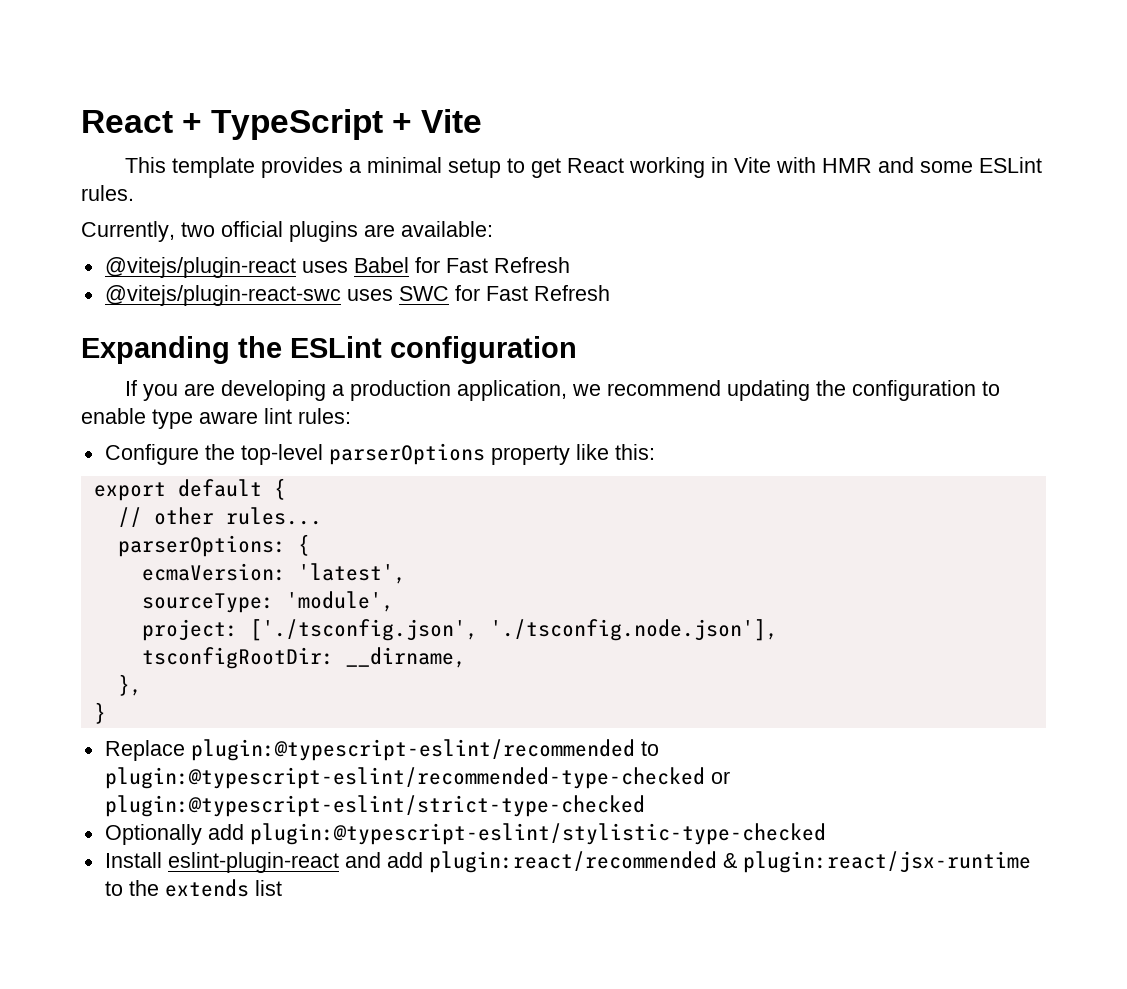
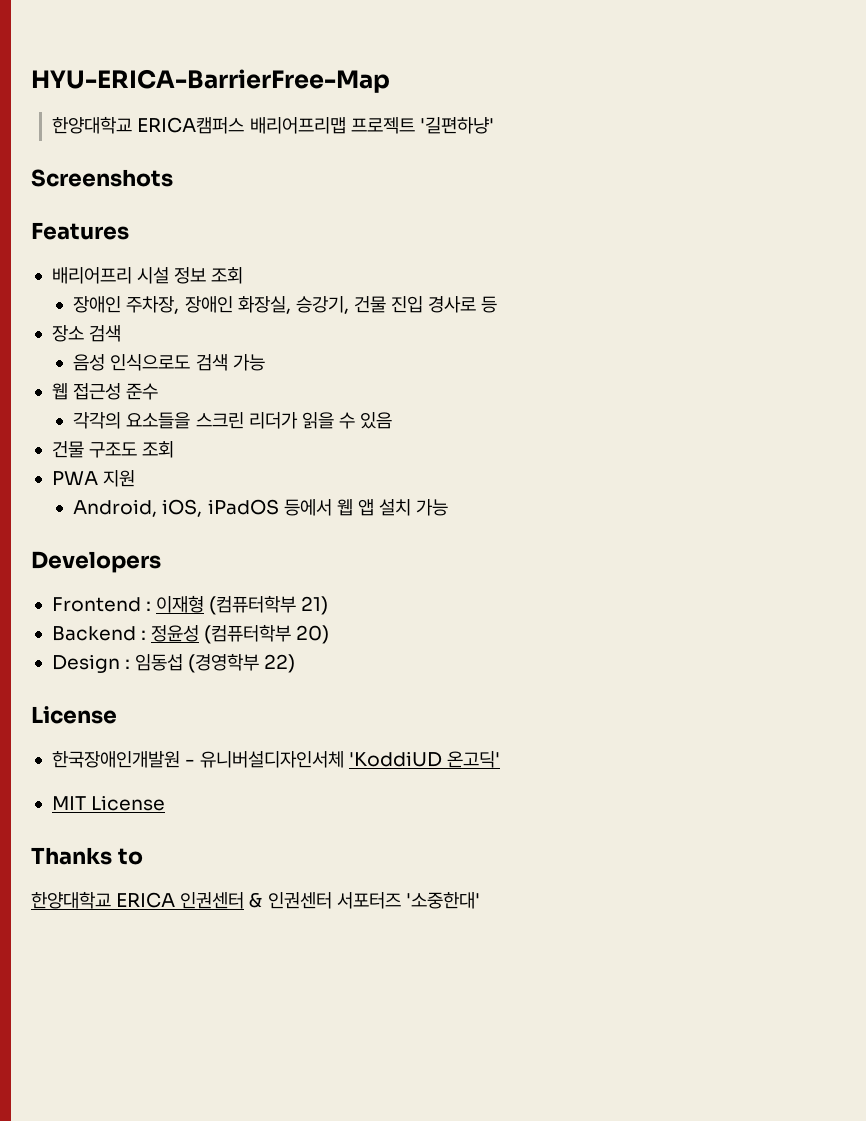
- React + TypeScript + Vite
- This template provides a minimal setup to get React working in Vite with HMR and some ESLint rules.
- Currently, two official plugins are available:
- @vitejs/plugin-react uses Babel for Fast Refresh
- @vitejs/plugin-react-swc uses SWC for Fast Refresh
- Expanding the ESLint configuration
- If you are developing a production application, we recommend updating the configuration to enable type aware lint rules:
- Configure the top-level parserOptions property like this:
- export default {
- // other rules...
- parserOptions: {
- ecmaVersion: 'latest',
- sourceType: 'module',
- project: ['./tsconfig.json', './tsconfig.node.json'],
- tsconfigRootDir: __dirname,
- },
- }
- Replace plugin:@typescript-eslint/recommended to plugin:@typescript-eslint/recommended-type-checked or plugin:@typescript-eslint/strict-type-checked
- Optionally add plugin:@typescript-eslint/stylistic-type-checked
- Install eslint-plugin-react and add plugin:react/recommended & plugin:react/jsx-runtime to the extends list
+ HYU-ERICA-BarrierFree-Map
+ 한양대학교 ERICA캠퍼스 배리어프리맵 프로젝트 '길편하냥'
+ Screenshots
+ Features
+ 배리어프리 시설 정보 조회
+ 장애인 주차장, 장애인 화장실, 승강기, 건물 진입 경사로 등
+ 장소 검색
+ 음성 인식으로도 검색 가능
+ 웹 접근성 준수
+ 각각의 요소들을 스크린 리더가 읽을 수 있음
+ 건물 구조도 조회
+ PWA 지원
+ Android, iOS, iPadOS 등에서 웹 앱 설치 가능
+ Developers
+ Frontend : 이재형 (컴퓨터학부 21)
+ Backend : 정윤성 (컴퓨터학부 20)
+ Design : 임동섭 (경영학부 22)
+ License
+ 한국장애인개발원 - 유니버설디자인서체 'KoddiUD 온고딕'
+ MIT License
+ Thanks to
+ 한양대학교 ERICA 인권센터 & 인권센터 서포터즈 '소중한대'

